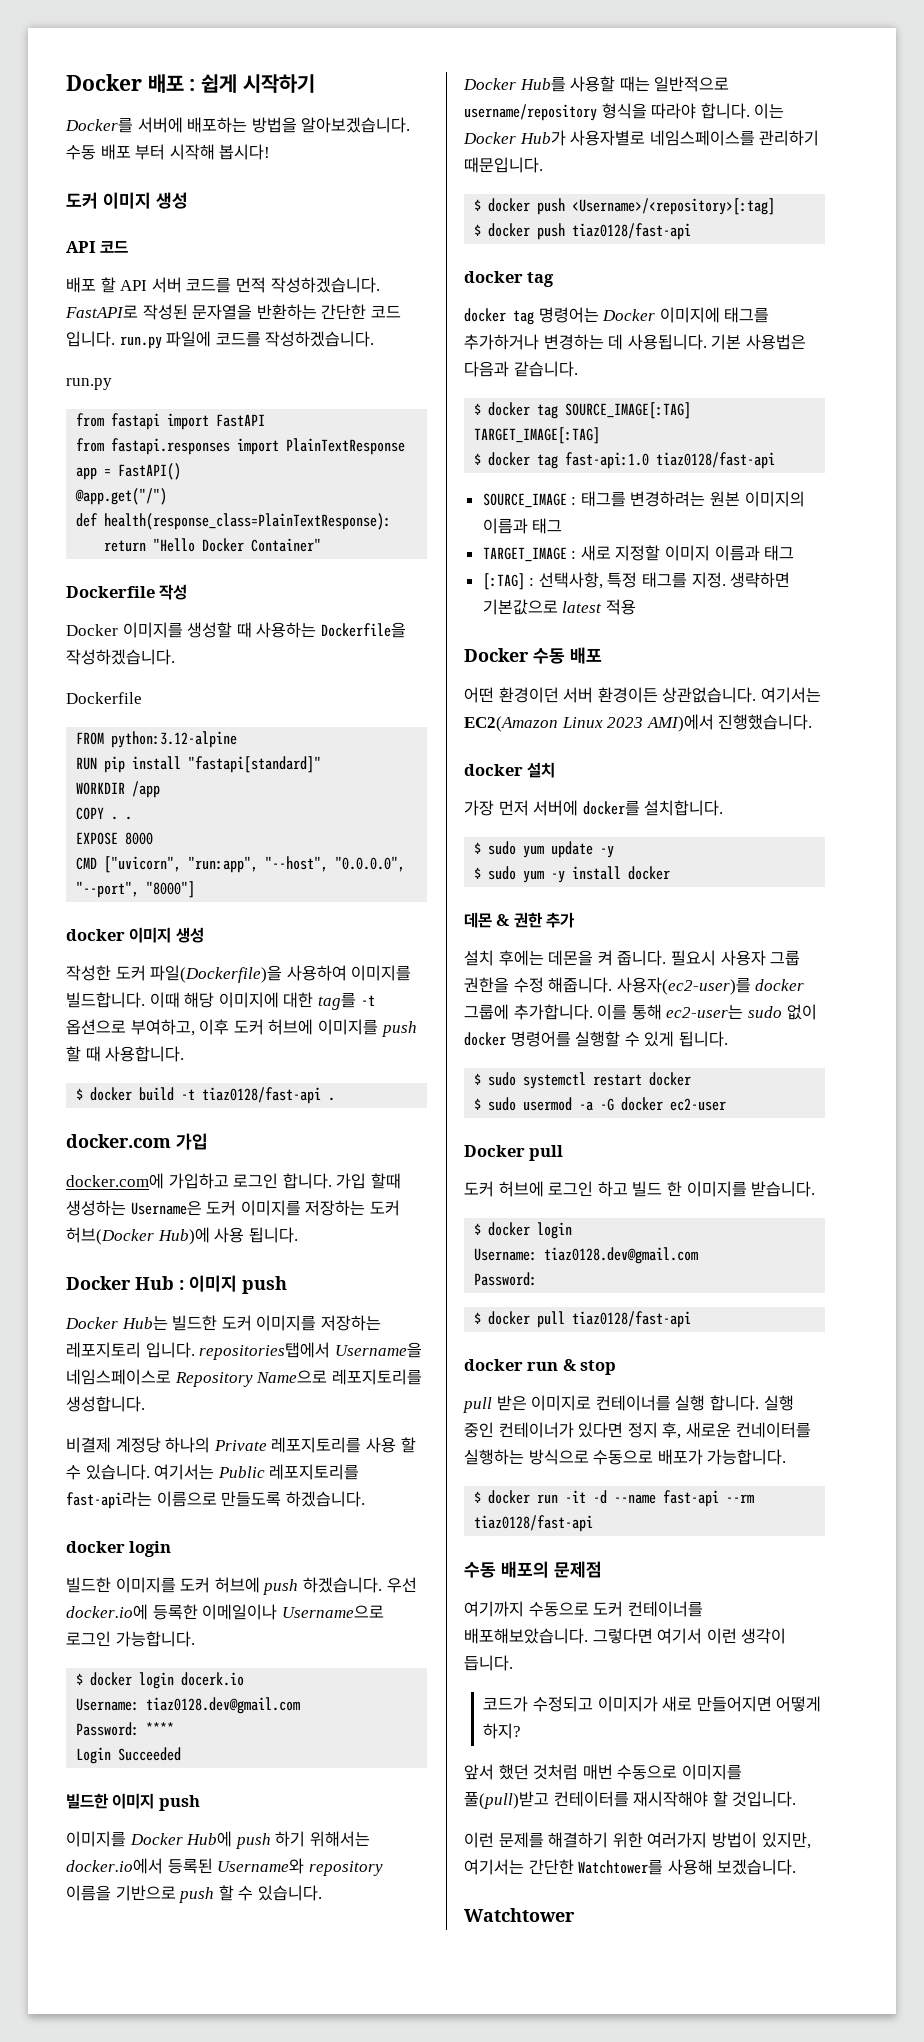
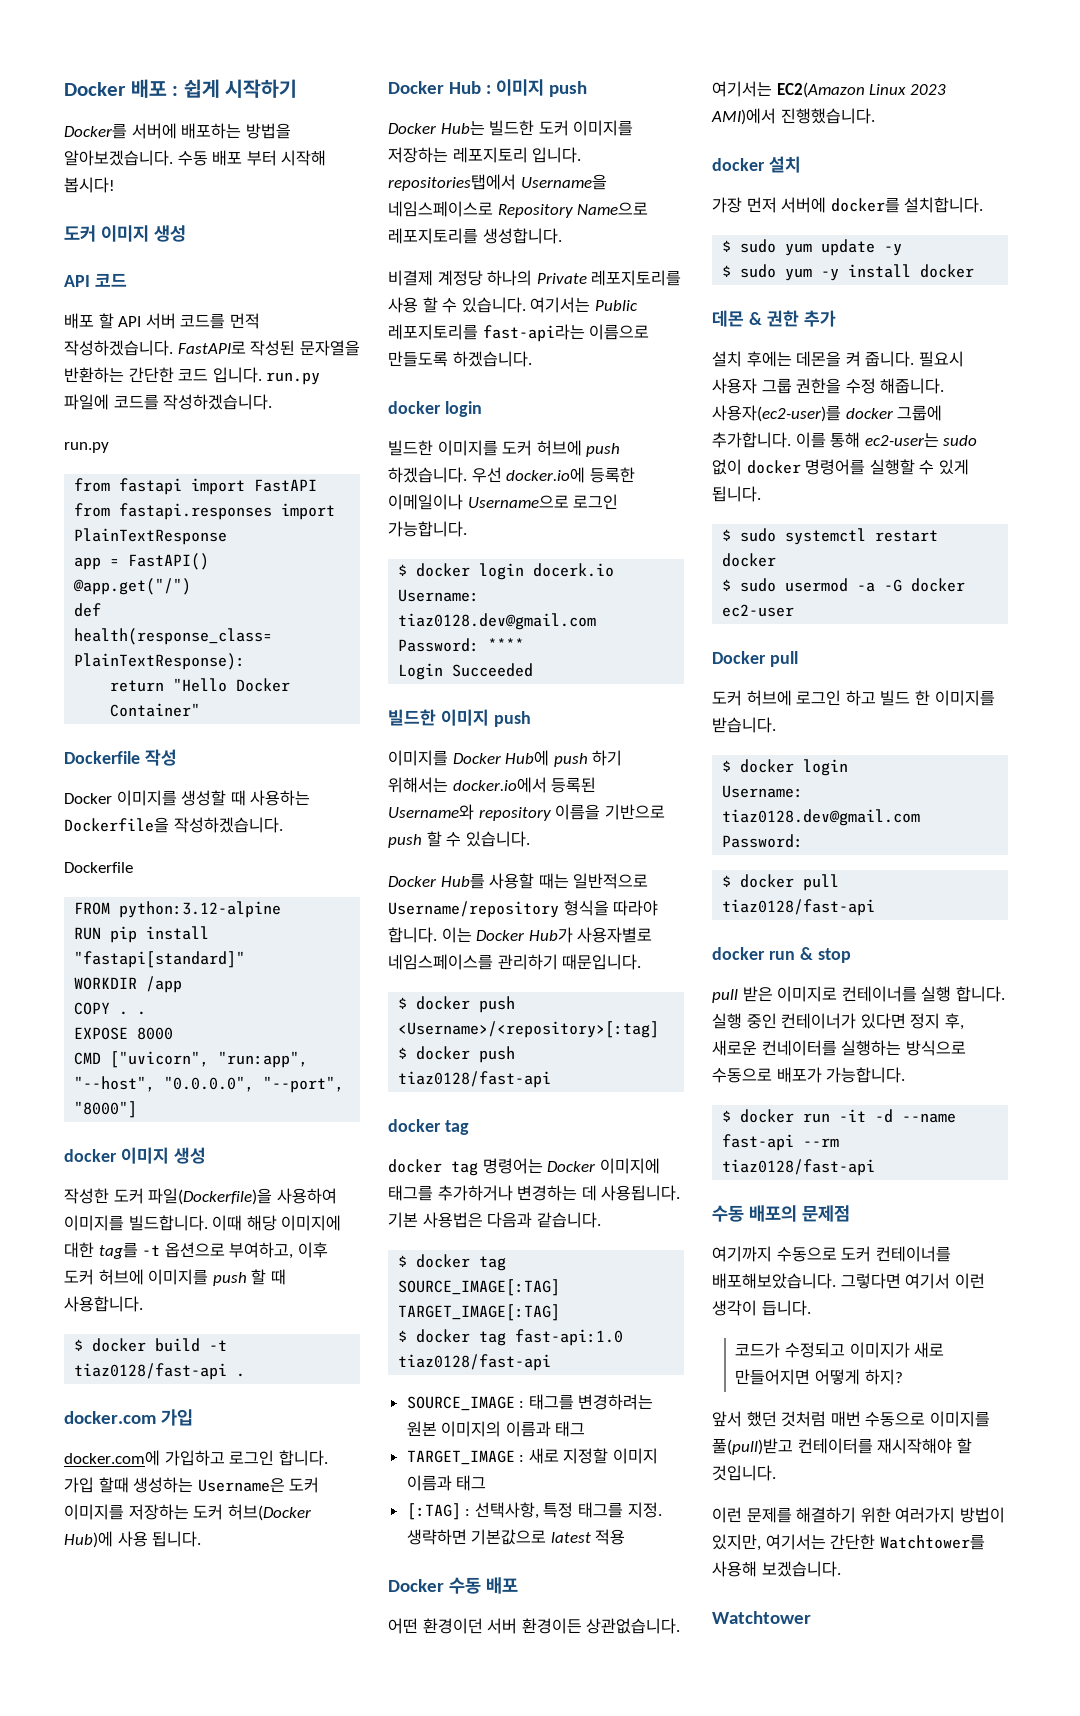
- Docker Hub를 사용할 때는 일반적으로 username/repository 형식을 따라야 합니다.
+ Docker Hub를 사용할 때는 일반적으로 Username/repository 형식을 따라야 합니다.

